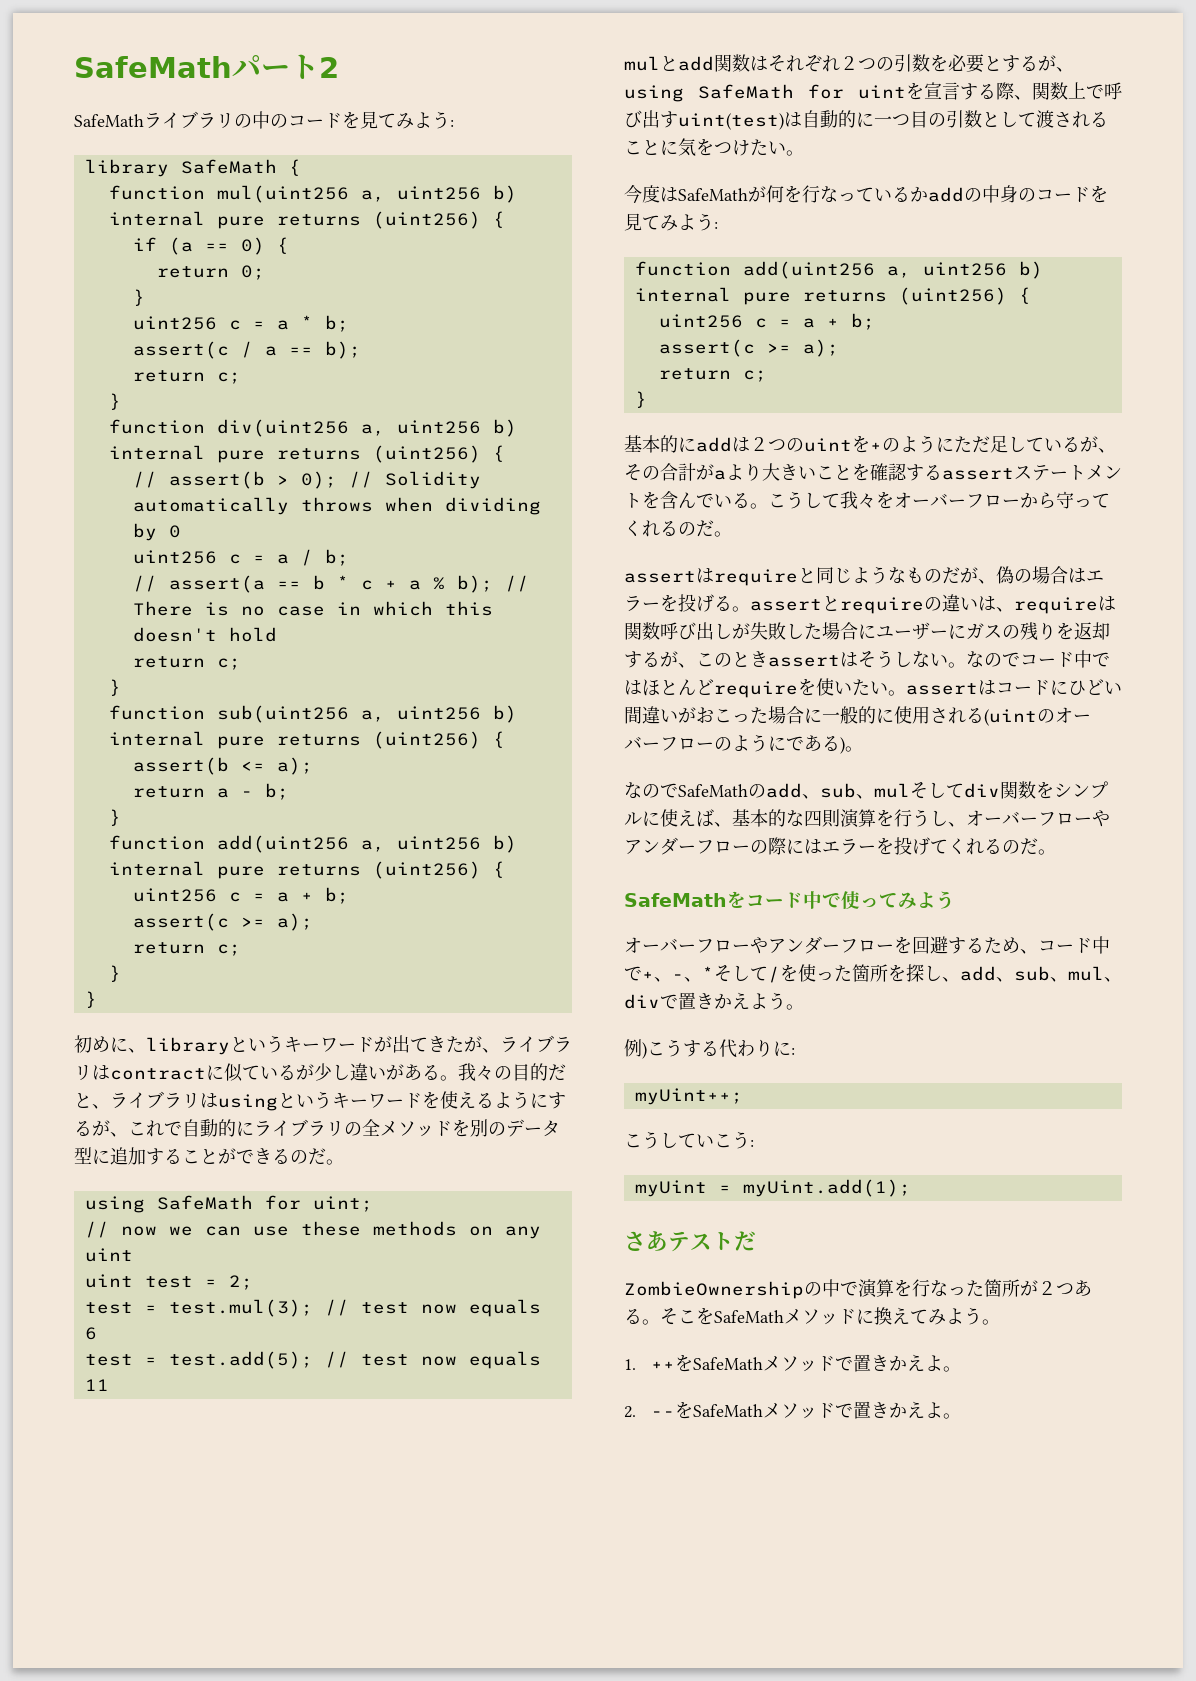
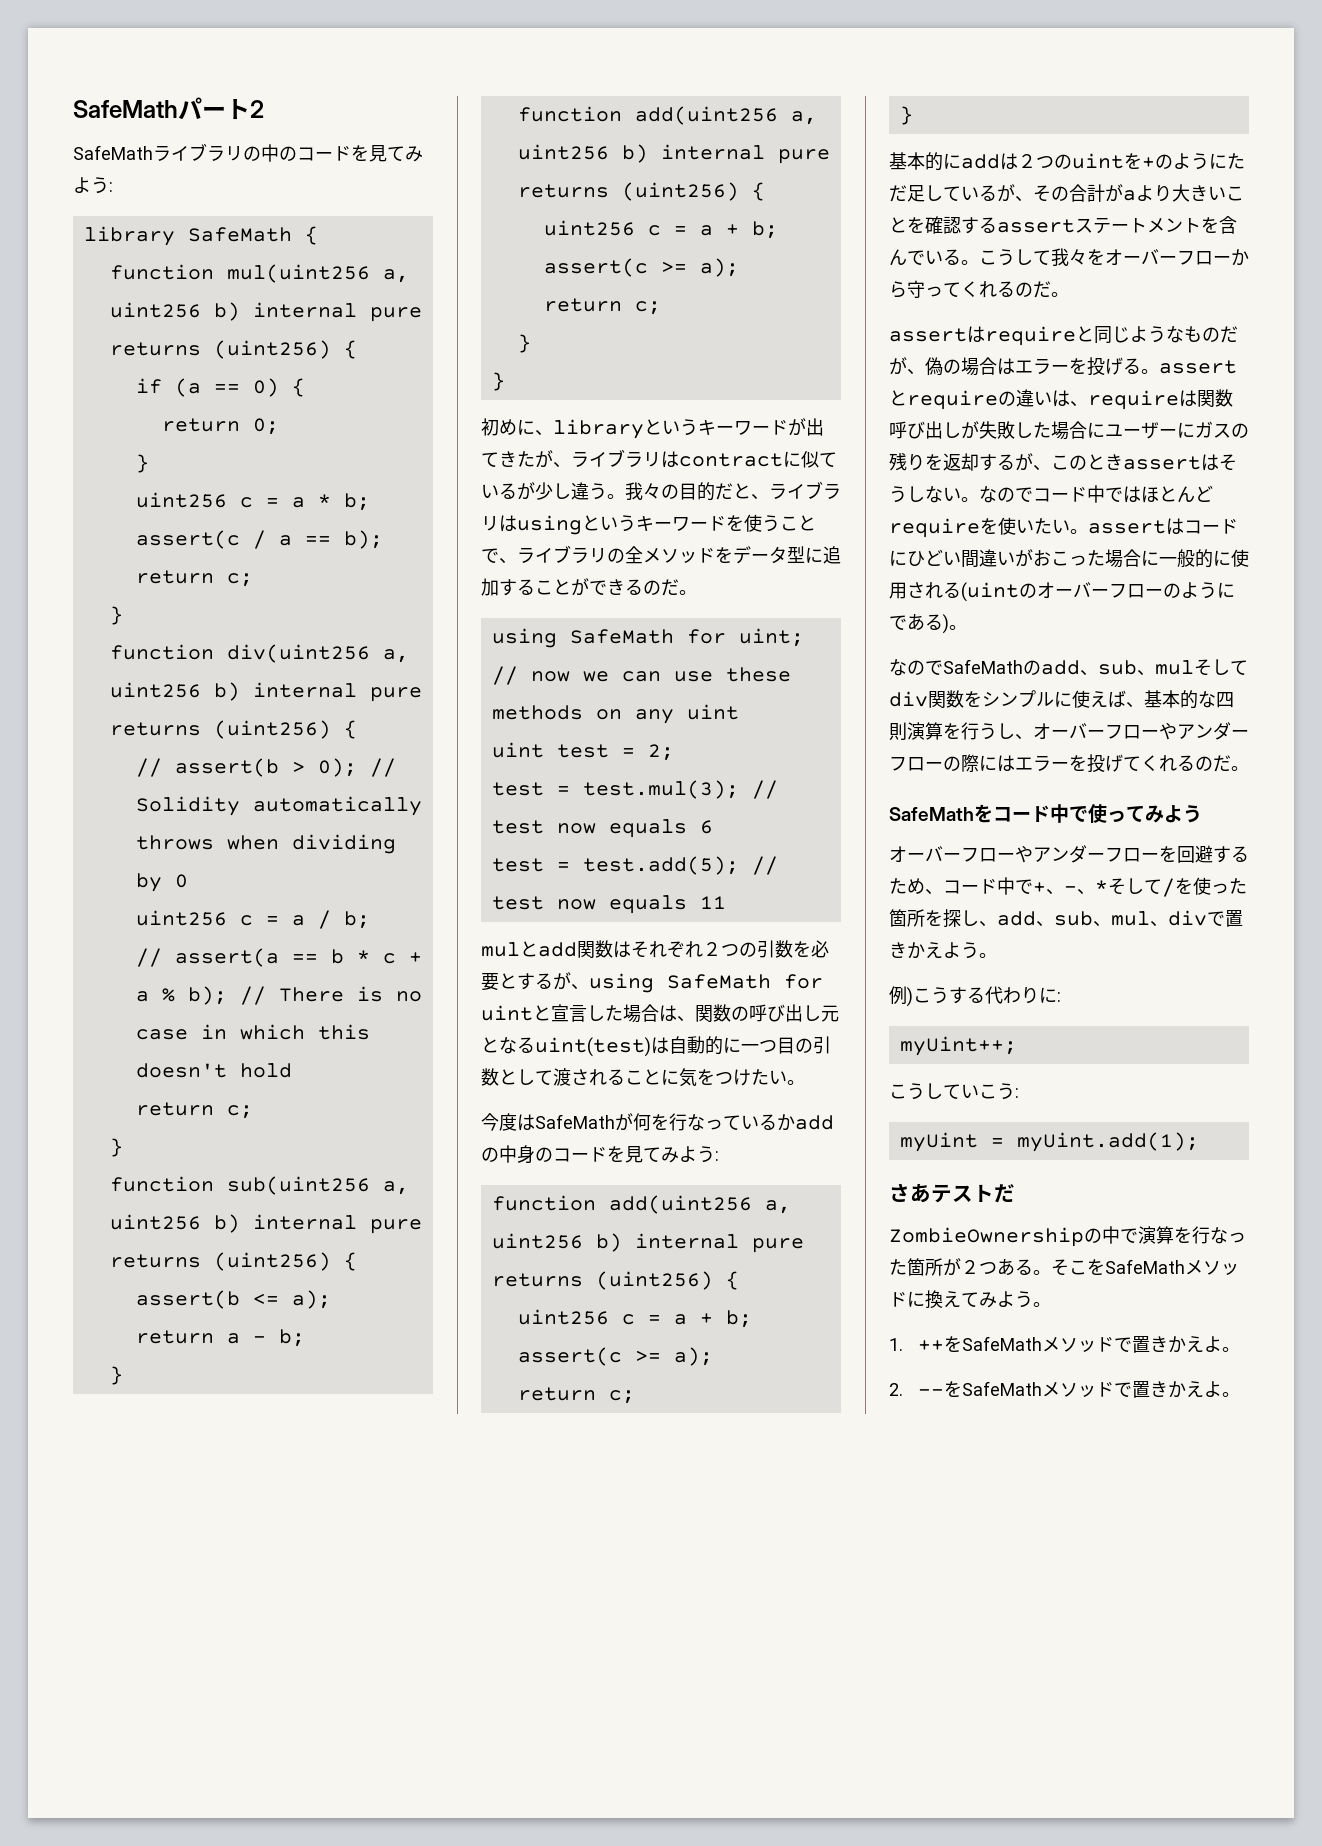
- 初めに、libraryというキーワードが出てきたが、ライブラリはcontractに似ているが少し違いがある。
+ 初めに、libraryというキーワードが出てきたが、ライブラリはcontractに似ているが少し違う。
- 我々の目的だと、ライブラリはusingというキーワードを使えるようにするが、これで自動的にライブラリの全メソッドを別のデータ型に追加することができるのだ。
+ 我々の目的だと、ライブラリはusingというキーワードを使うことで、ライブラリの全メソッドをデータ型に追加することができるのだ。
- mulとadd関数はそれぞれ２つの引数を必要とするが、using SafeMath for uintを宣言する際、関数上で呼び出すuint(test)は自動的に一つ目の引数として渡されることに気をつけたい。
+ mulとadd関数はそれぞれ２つの引数を必要とするが、using SafeMath for uintと宣言した場合は、関数の呼び出し元となるuint(test)は自動的に一つ目の引数として渡されることに気をつけたい。

